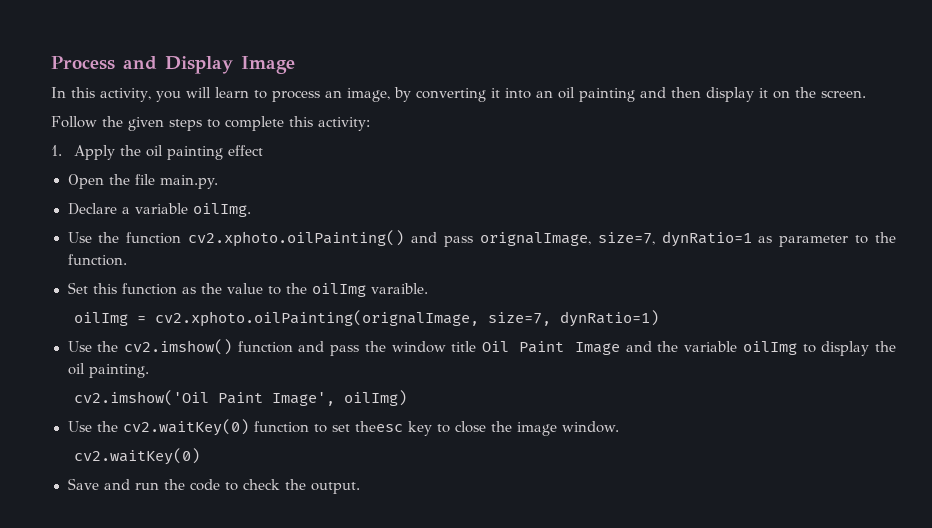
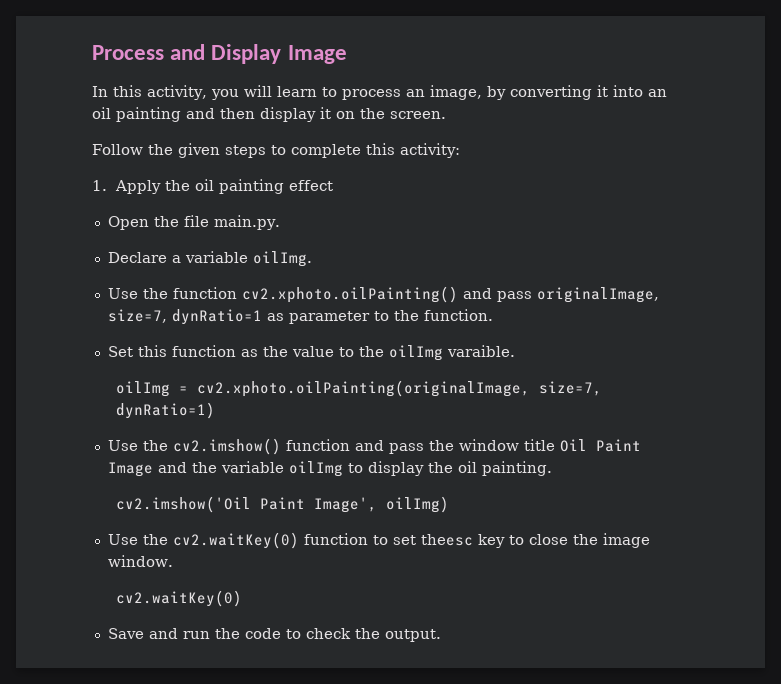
- Use the function cv2.xphoto.oilPainting() and pass orignalImage, size=7, dynRatio=1 as parameter to the function.
+ Use the function cv2.xphoto.oilPainting() and pass originalImage, size=7, dynRatio=1 as parameter to the function.
- oilImg = cv2.xphoto.oilPainting(orignalImage, size=7, dynRatio=1)
+ oilImg = cv2.xphoto.oilPainting(originalImage, size=7, dynRatio=1)

